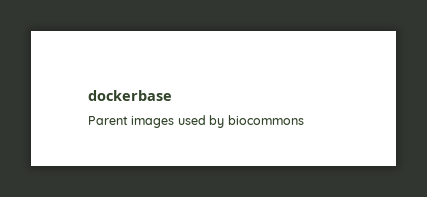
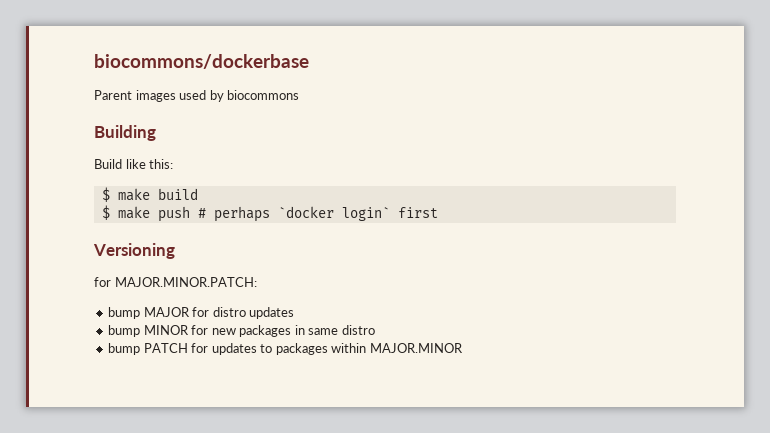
- dockerbase
+ biocommons/dockerbase
+ Building
+ Build like this:
+ $ make build
+ $ make push # perhaps `docker login` first
+ Versioning
+ for MAJOR.MINOR.PATCH:
+ bump MAJOR for distro updates
+ bump MINOR for new packages in same distro
+ bump PATCH for updates to packages within MAJOR.MINOR

